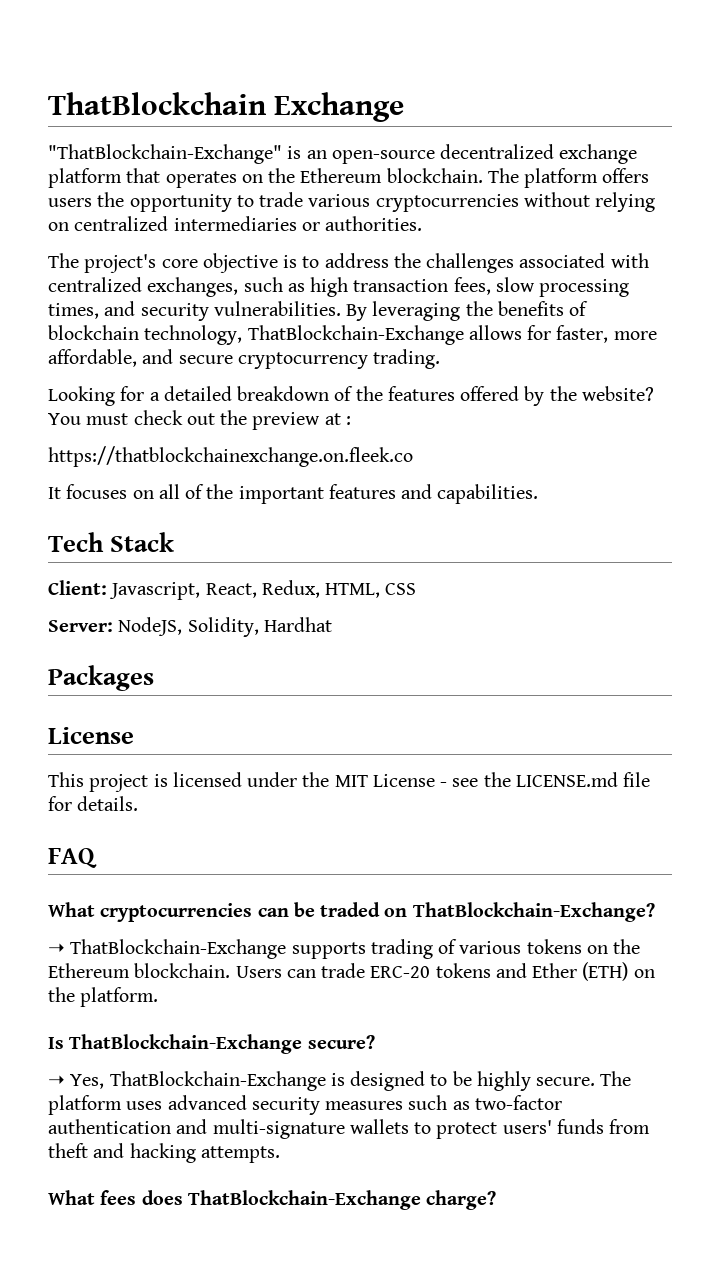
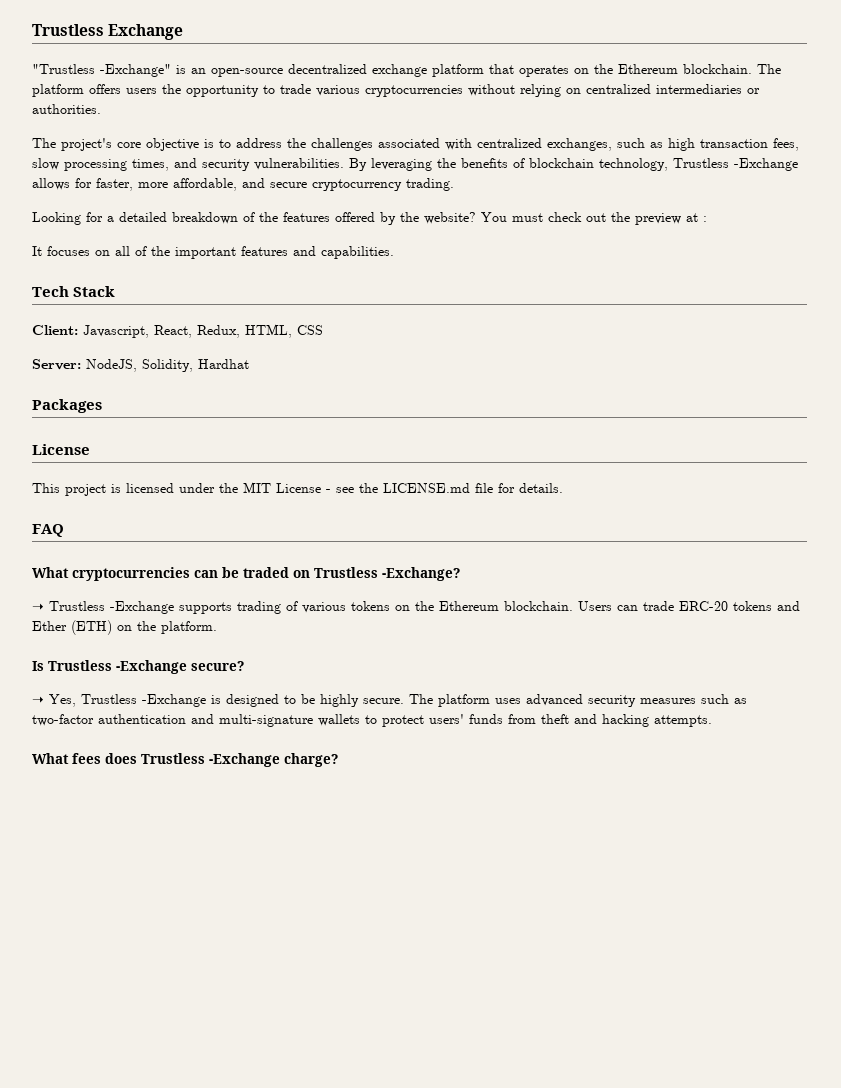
- ThatBlockchain Exchange
+ Trustless Exchange
- "ThatBlockchain-Exchange" is an open-source decentralized exchange platform that operates on the Ethereum blockchain.
+ "Trustless -Exchange" is an open-source decentralized exchange platform that operates on the Ethereum blockchain.
- By leveraging the benefits of blockchain technology, ThatBlockchain-Exchange allows for faster, more affordable, and secure cryptocurrency trading.
+ By leveraging the benefits of blockchain technology, Trustless -Exchange allows for faster, more affordable, and secure cryptocurrency trading.
- https://thatblockchainexchange.on.fleek.co
- What cryptocurrencies can be traded on ThatBlockchain-Exchange?
- ➝ ThatBlockchain-Exchange supports trading of various tokens on the Ethereum blockchain.
+ What cryptocurrencies can be traded on Trustless -Exchange?
+ ➝ Trustless -Exchange supports trading of various tokens on the Ethereum blockchain.
- Is ThatBlockchain-Exchange secure?
+ Is Trustless -Exchange secure?
- ➝ Yes, ThatBlockchain-Exchange is designed to be highly secure.
+ ➝ Yes, Trustless -Exchange is designed to be highly secure.
- What fees does ThatBlockchain-Exchange charge?
+ What fees does Trustless -Exchange charge?

